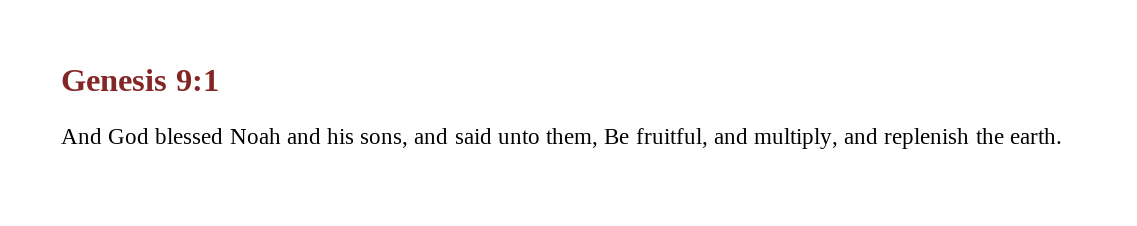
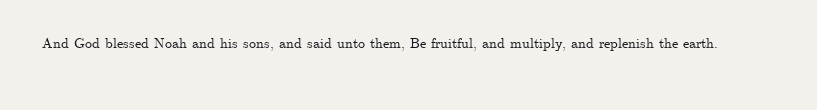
- Genesis 9:1

